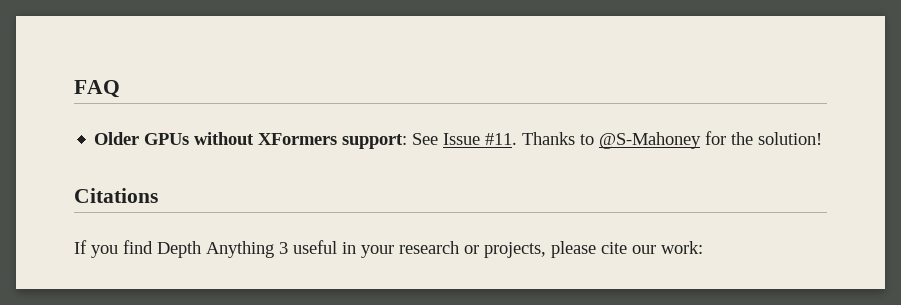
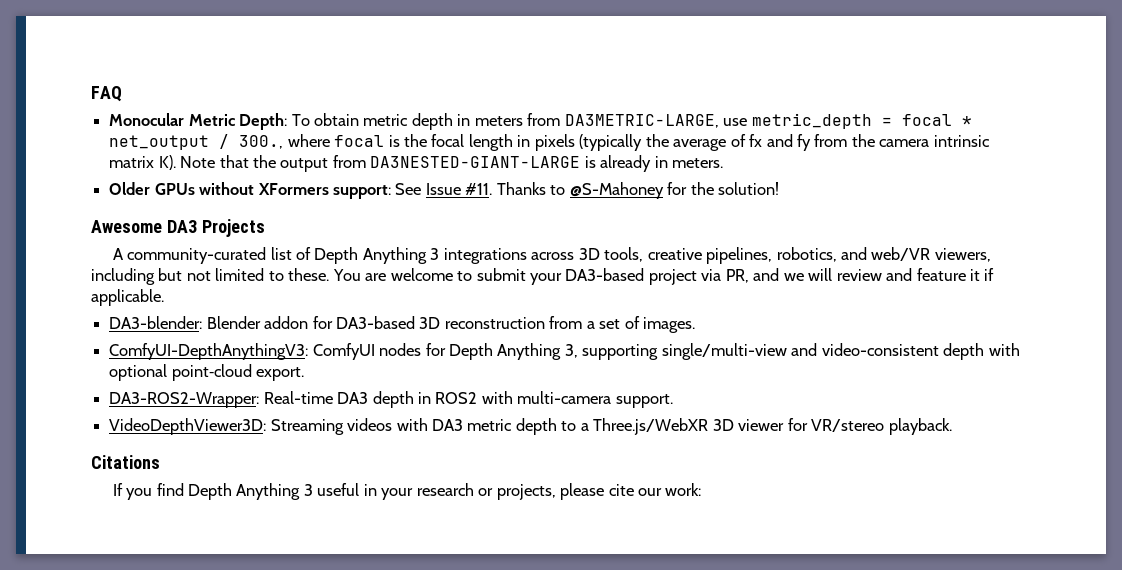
+ Monocular Metric Depth: To obtain metric depth in meters from DA3METRIC-LARGE, use metric_depth = focal * net_output / 300., where focal is the focal length in pixels (typically the average of fx and fy from the camera intrinsic matrix K). Note that the output from DA3NESTED-GIANT-LARGE is already in meters.
+ Awesome DA3 Projects
+ A community-curated list of Depth Anything 3 integrations across 3D tools, creative pipelines, robotics, and web/VR viewers, including but not limited to these. You are welcome to submit your DA3-based project via PR, and we will review and feature it if applicable.
+ DA3-blender: Blender addon for DA3-based 3D reconstruction from a set of images.
+ ComfyUI-DepthAnythingV3: ComfyUI nodes for Depth Anything 3, supporting single/multi-view and video-consistent depth with optional point‑cloud export.
+ DA3-ROS2-Wrapper: Real-time DA3 depth in ROS2 with multi-camera support.
+ VideoDepthViewer3D: Streaming videos with DA3 metric depth to a Three.js/WebXR 3D viewer for VR/stereo playback.

